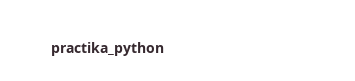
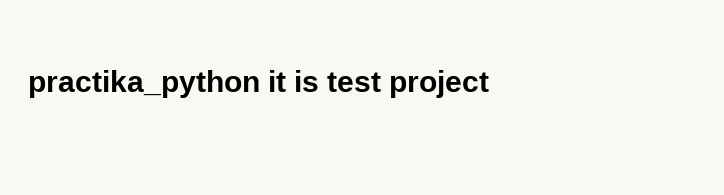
- practika_python
+ practika_python it is test project

